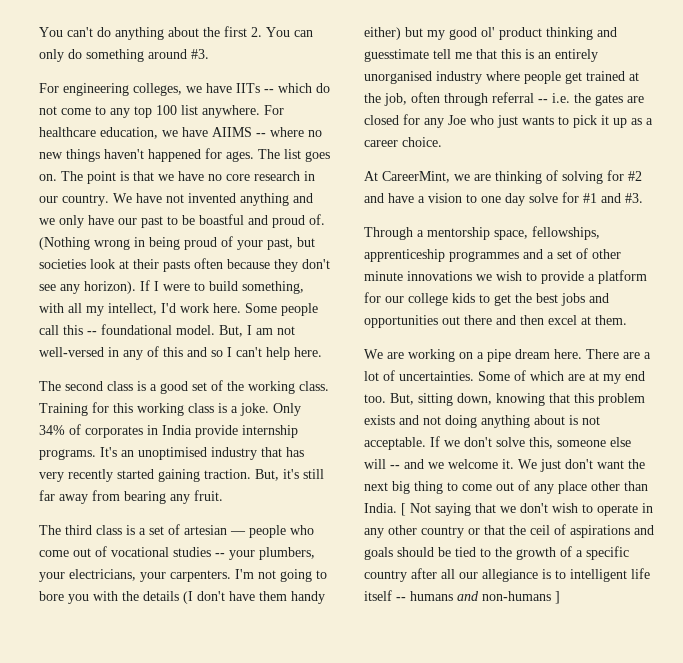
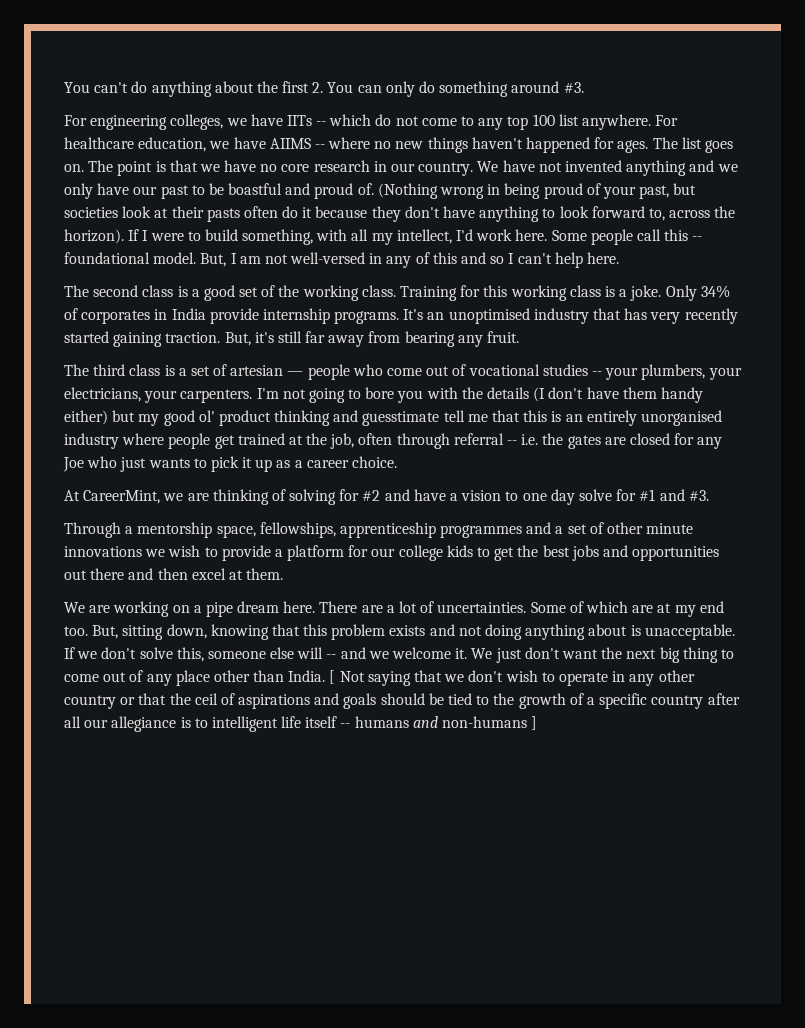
- (Nothing wrong in being proud of your past, but societies look at their pasts often because they don't see any horizon).
+ (Nothing wrong in being proud of your past, but societies look at their pasts often do it because they don't have anything to look forward to, across the horizon).
- But, sitting down, knowing that this problem exists and not doing anything about is not acceptable.
+ But, sitting down, knowing that this problem exists and not doing anything about is unacceptable.

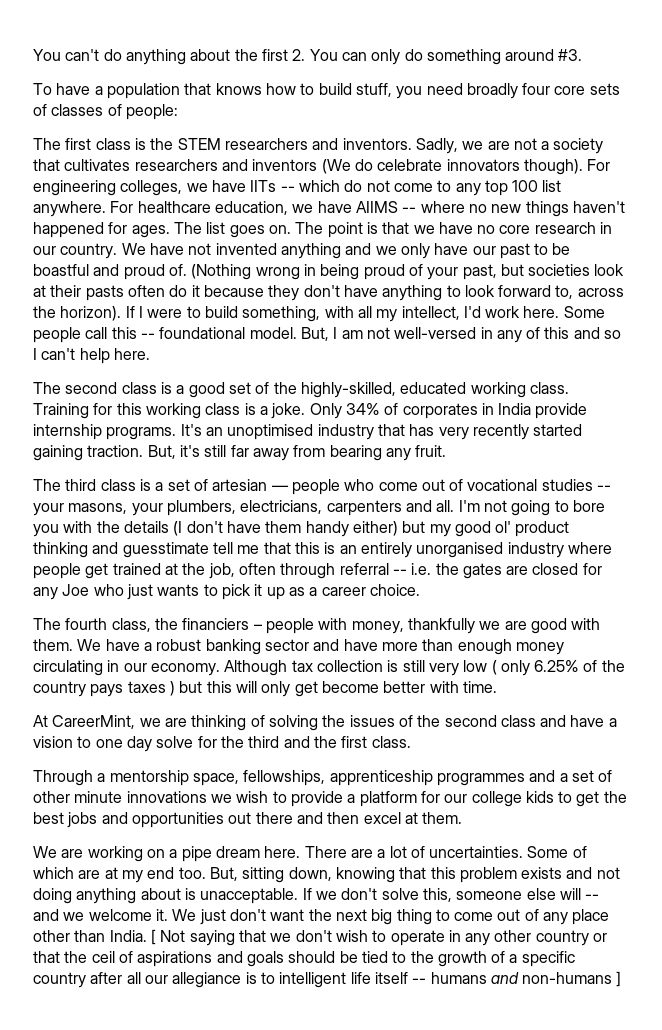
+ To have a population that knows how to build stuff, you need broadly four core sets of classes of people:
+ The first class is the STEM researchers and inventors. Sadly, we are not a society that cultivates researchers and inventors (We do celebrate innovators though).
- The second class is a good set of the working class.
+ The second class is a good set of the highly-skilled, educated working class.
- The third class is a set of artesian — people who come out of vocational studies -- your plumbers, your electricians, your carpenters.
+ The third class is a set of artesian — people who come out of vocational studies -- your masons, your plumbers, electricians, carpenters and all.
+ The fourth class, the financiers – people with money, thankfully we are good with them. We have a robust banking sector and have more than enough money circulating in our economy. Although tax collection is still very low ( only 6.25% of the country pays taxes ) but this will only get become better with time.
- At CareerMint, we are thinking of solving for #2 and have a vision to one day solve for #1 and #3.
+ At CareerMint, we are thinking of solving the issues of the second class and have a vision to one day solve for the third and the first class.

